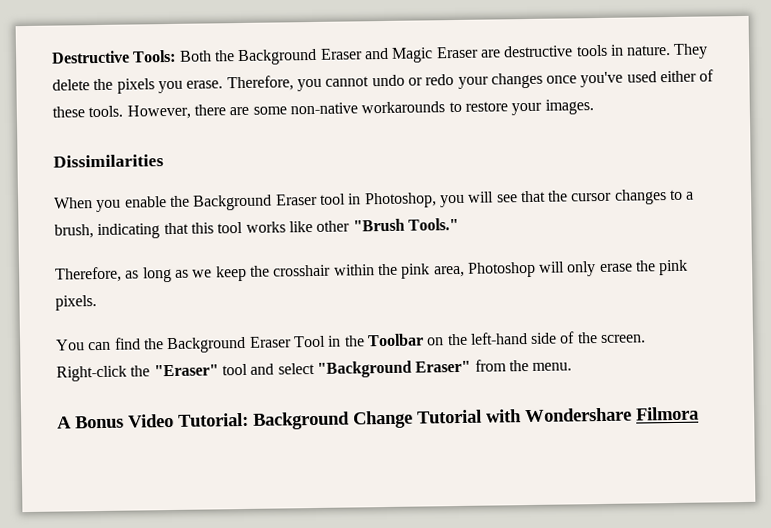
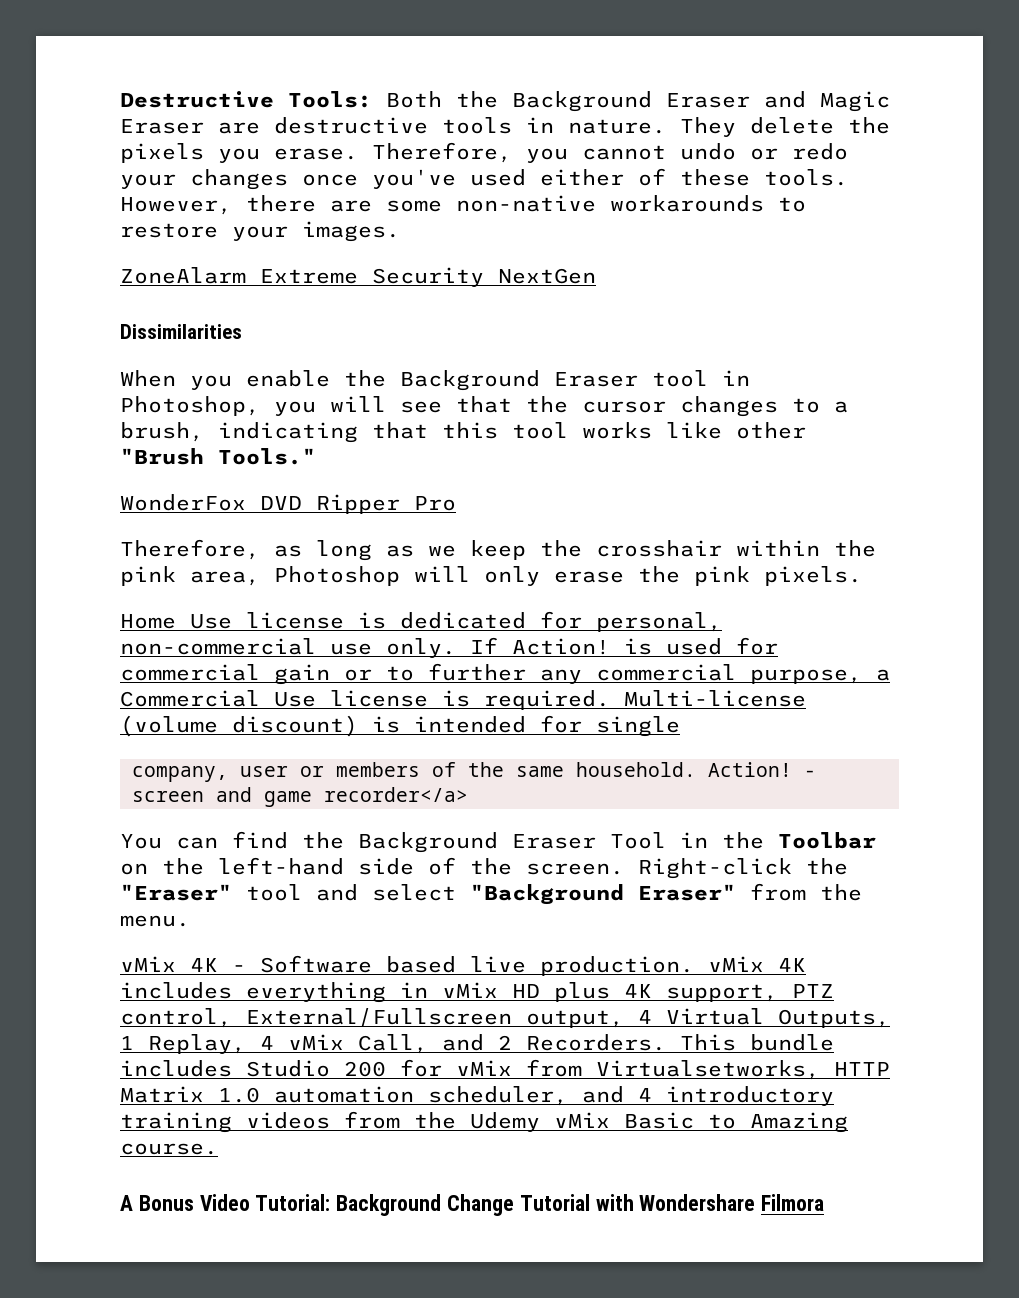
+ ZoneAlarm Extreme Security NextGen
+ WonderFox DVD Ripper Pro
+ Home Use license is dedicated for personal, non-commercial use only. If Action! is used for commercial gain or to further any commercial purpose, a Commercial Use license is required. Multi-license (volume discount) is intended for single
+ company, user or members of the same household. Action! - screen and game recorder</a>
+ vMix 4K - Software based live production. vMix 4K includes everything in vMix HD plus 4K support, PTZ control, External/Fullscreen output, 4 Virtual Outputs, 1 Replay, 4 vMix Call, and 2 Recorders. This bundle includes Studio 200 for vMix from Virtualsetworks, HTTP Matrix 1.0 automation scheduler, and 4 introductory training videos from the Udemy vMix Basic to Amazing course.

